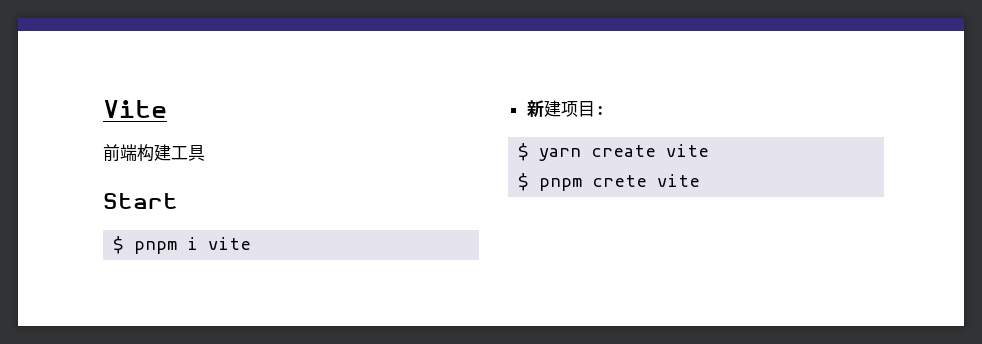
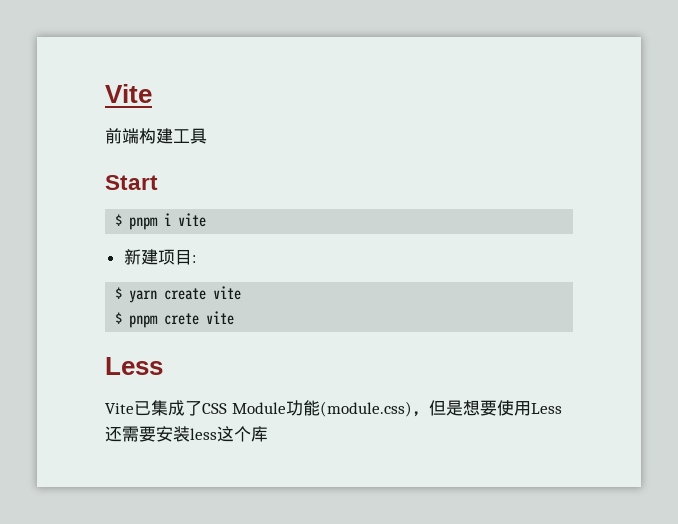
  $ pnpm crete vite
+ Less
+ Vite已集成了CSS Module功能(module.css)，但是想要使用Less还需要安装less这个库

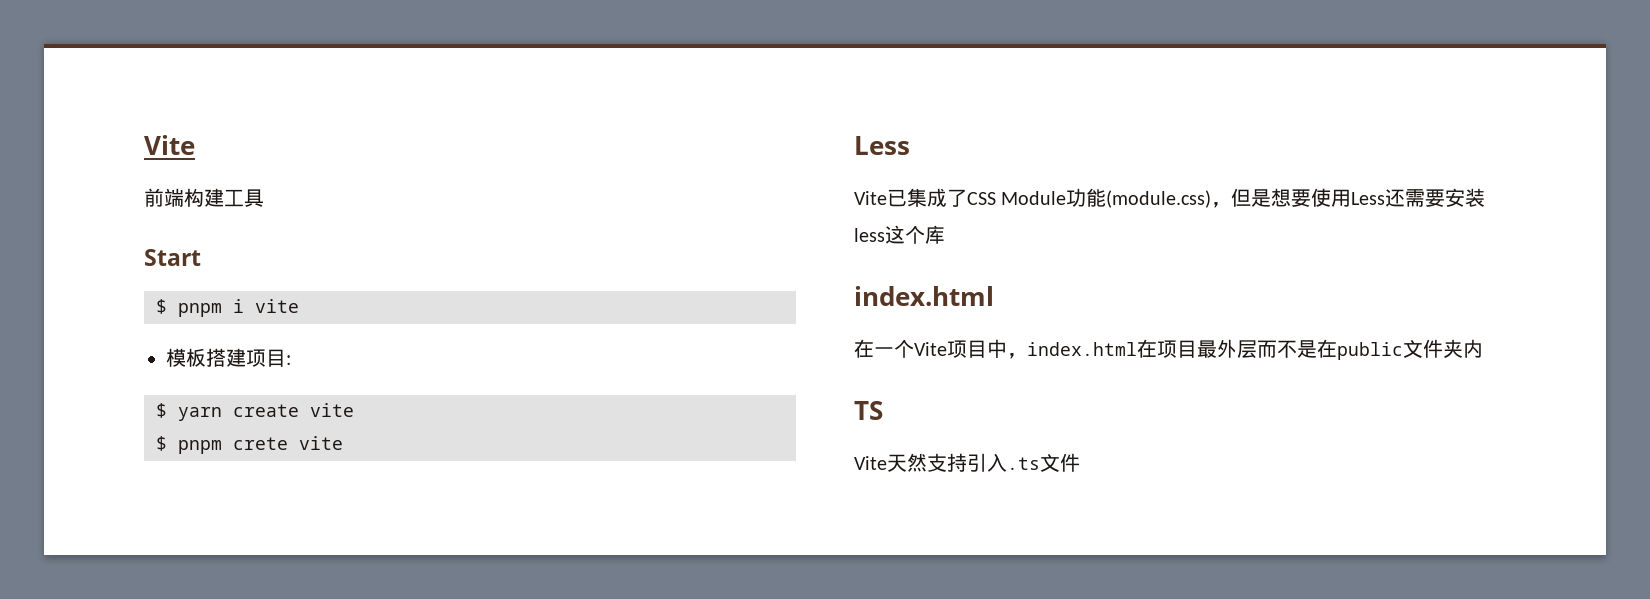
- 新建项目:
+ 模板搭建项目:
  Vite已集成了CSS Module功能(module.css)，但是想要使用Less还需要安装less这个库
+ index.html
+ 在一个Vite项目中，index.html在项目最外层而不是在public文件夹内
+ TS
+ Vite天然支持引入.ts文件

